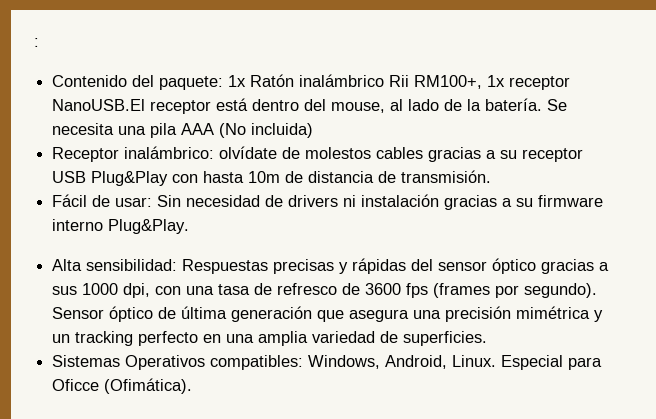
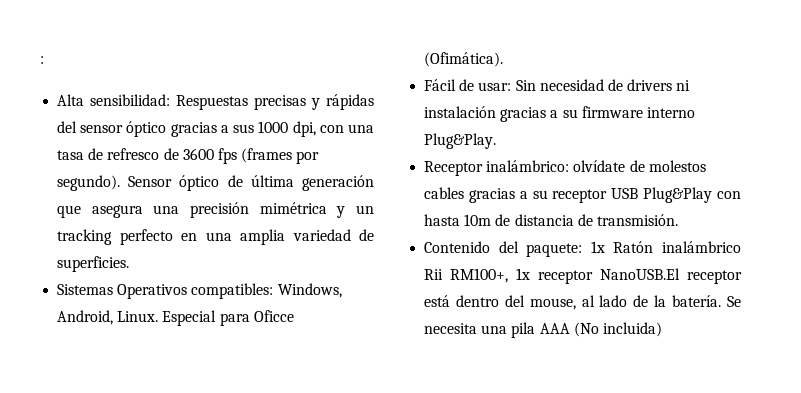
- Contenido del paquete: 1x Ratón inalámbrico Rii RM100+, 1x receptor NanoUSB.El receptor está dentro del mouse, al lado de la batería. Se necesita una pila AAA (No incluida)
- Receptor inalámbrico: olvídate de molestos cables gracias a su receptor USB Plug&Play con hasta 10m de distancia de transmisión.
- Fácil de usar: Sin necesidad de drivers ni instalación gracias a su firmware interno Plug&Play.
+ Fácil de usar: Sin necesidad de drivers ni instalación gracias a su firmware interno Plug&Play.
+ Receptor inalámbrico: olvídate de molestos cables gracias a su receptor USB Plug&Play con hasta 10m de distancia de transmisión.
+ Contenido del paquete: 1x Ratón inalámbrico Rii RM100+, 1x receptor NanoUSB.El receptor está dentro del mouse, al lado de la batería. Se necesita una pila AAA (No incluida)

